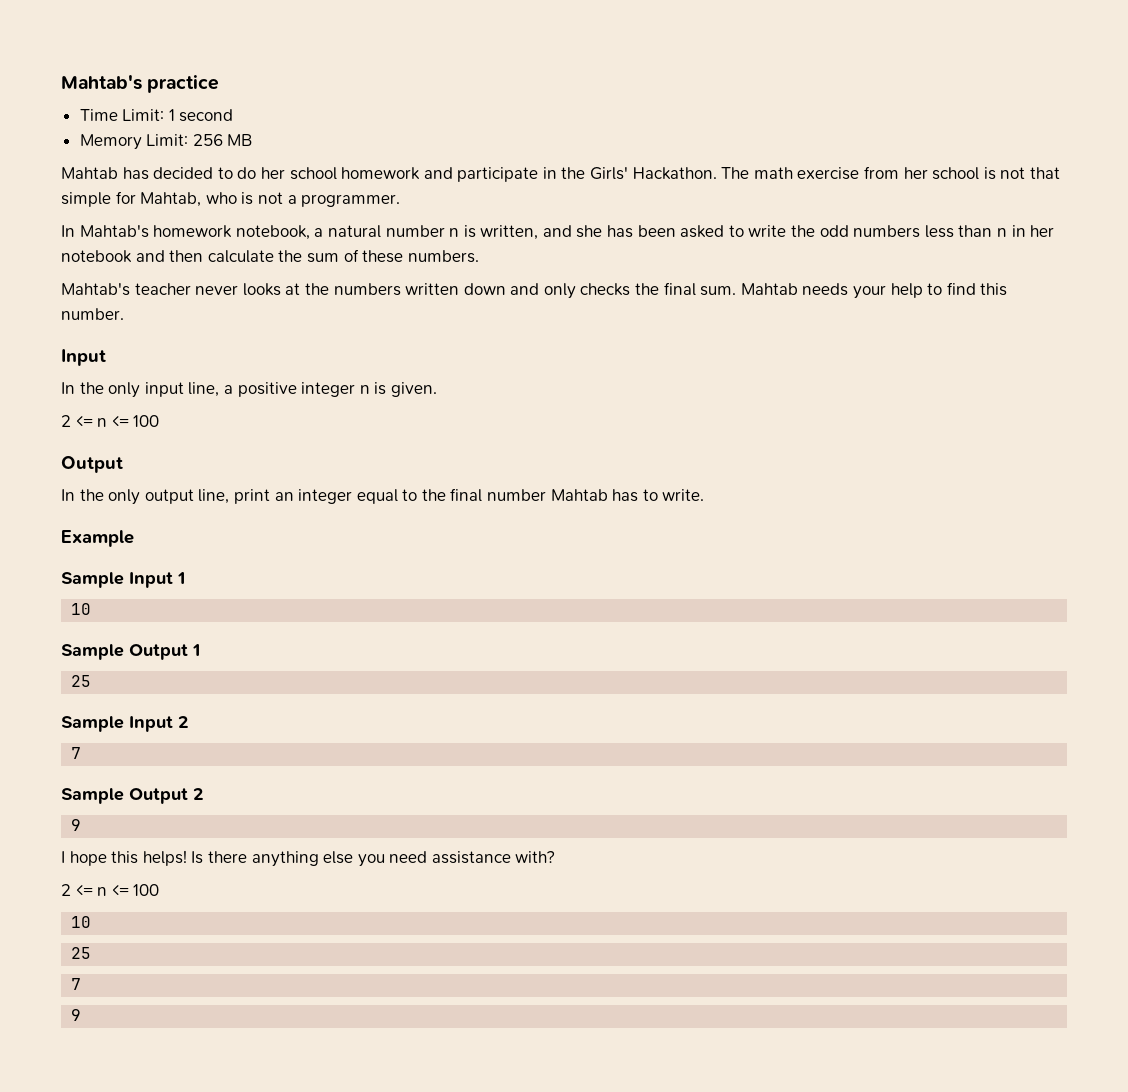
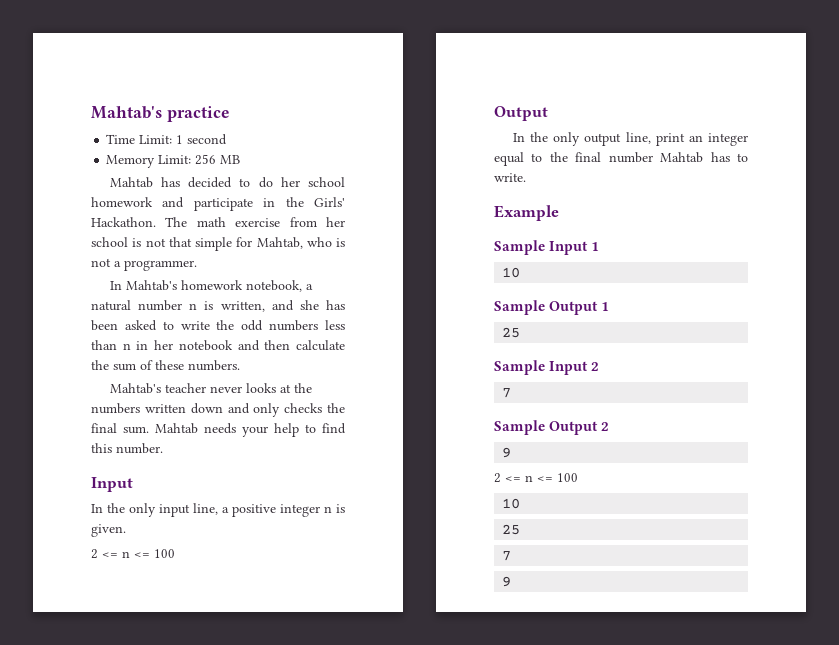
- I hope this helps! Is there anything else you need assistance with?

